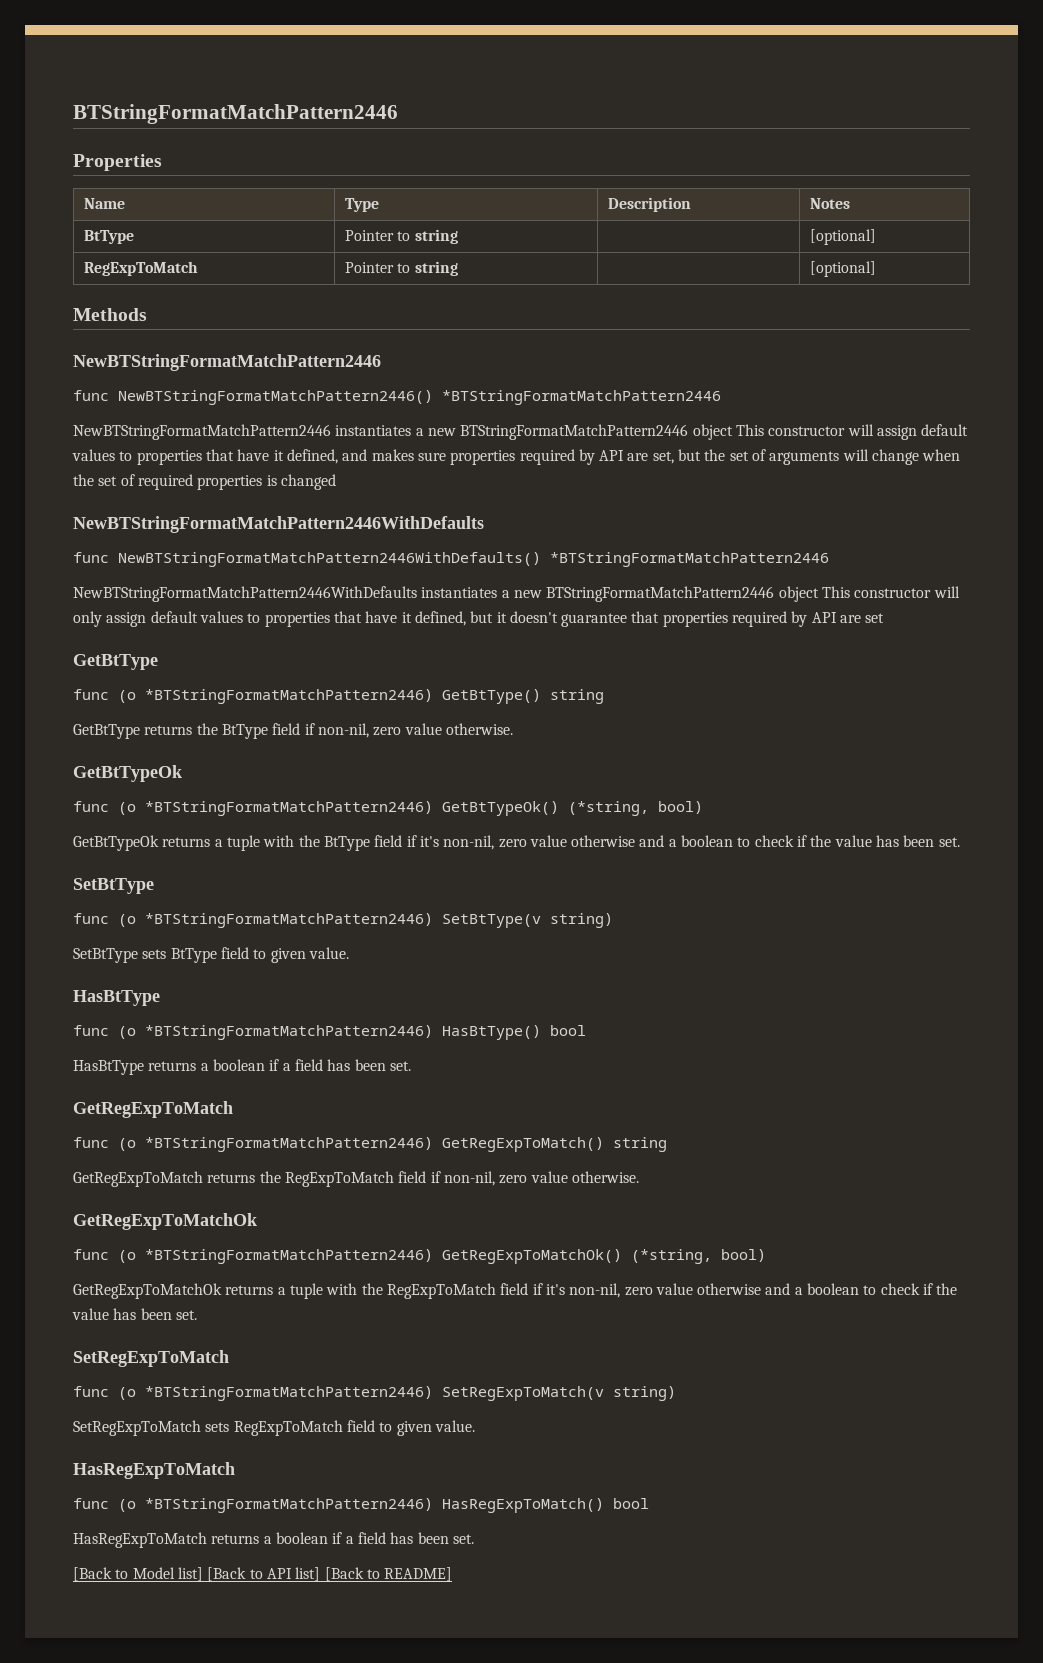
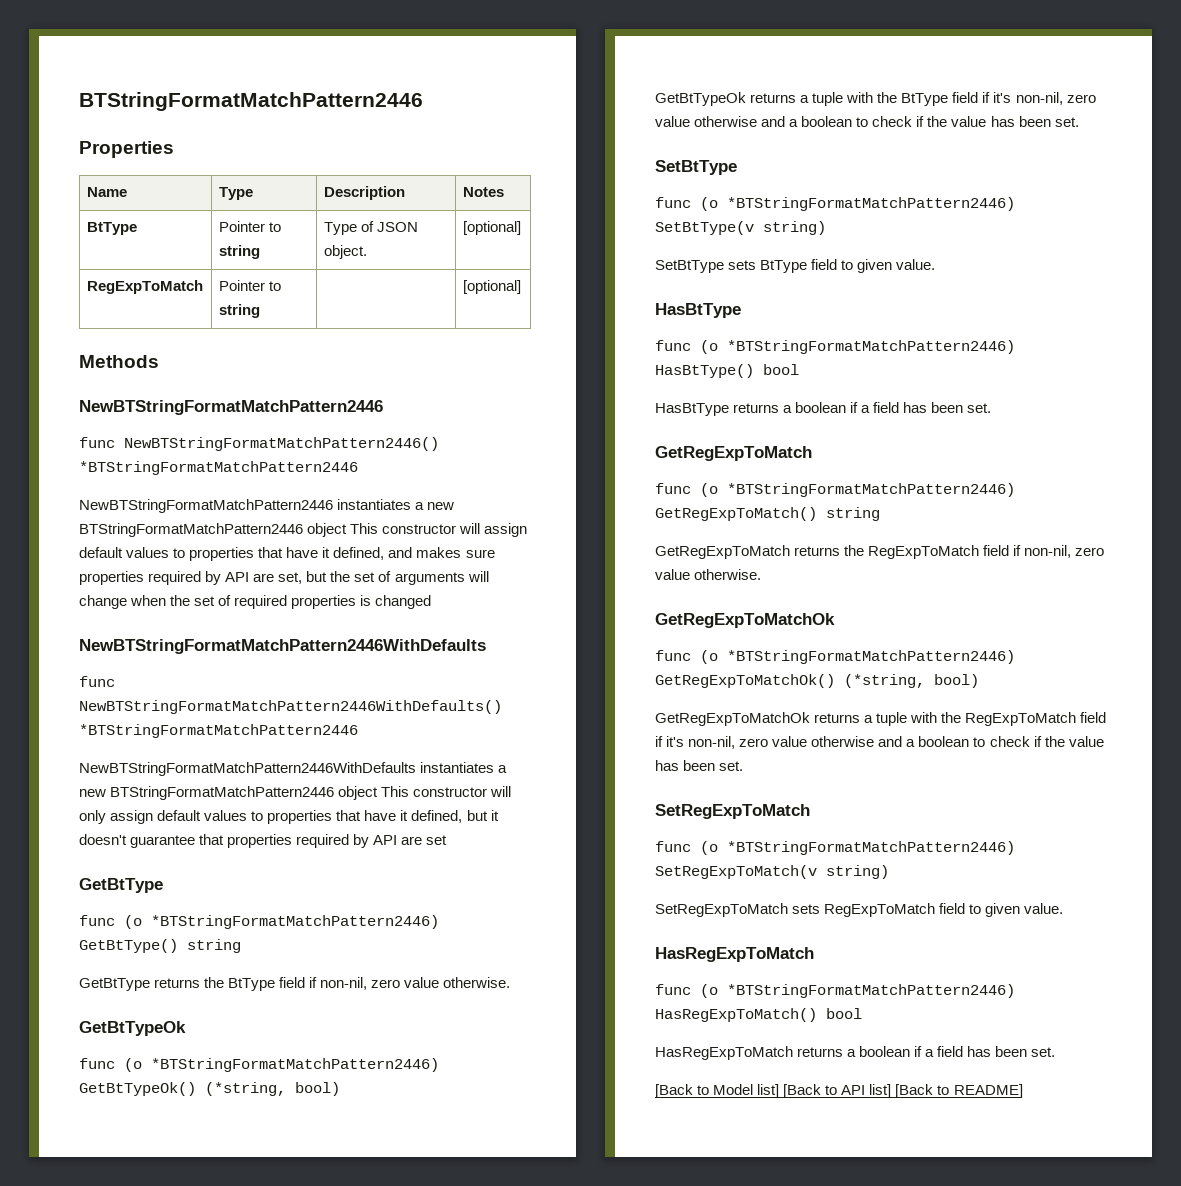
- BtType | Pointer to string | | [optional]
+ BtType | Pointer to string | Type of JSON object. | [optional]

